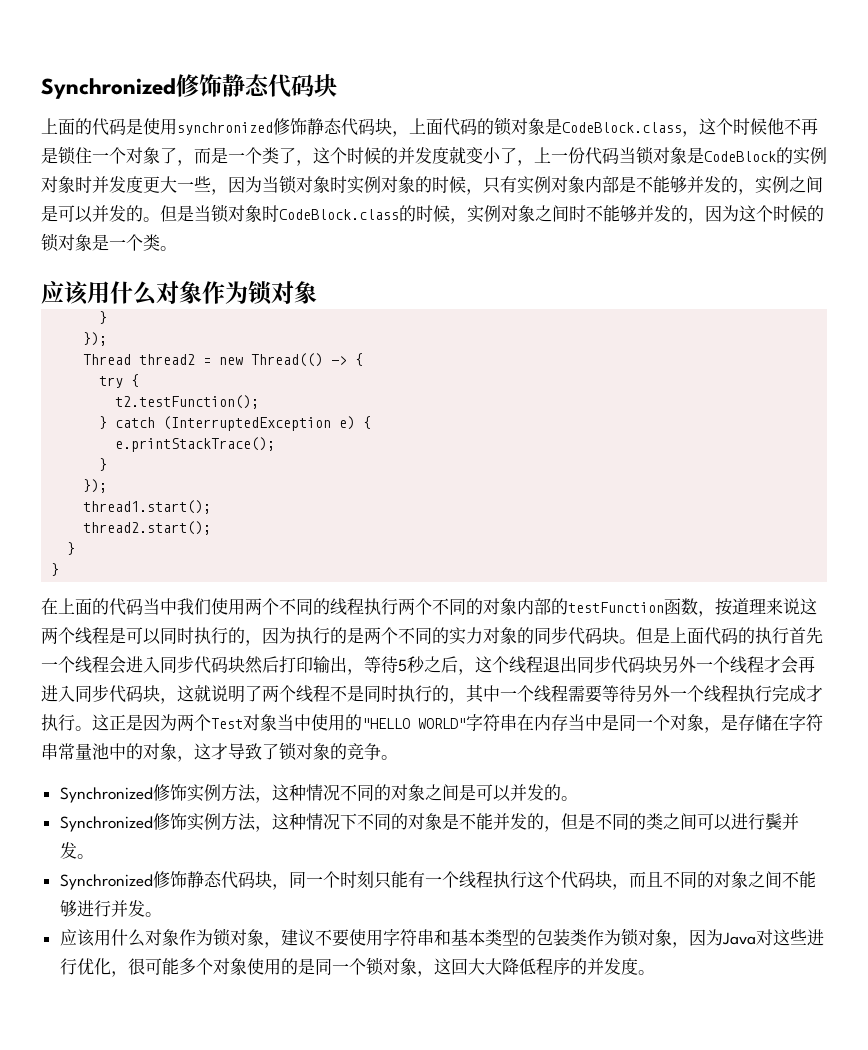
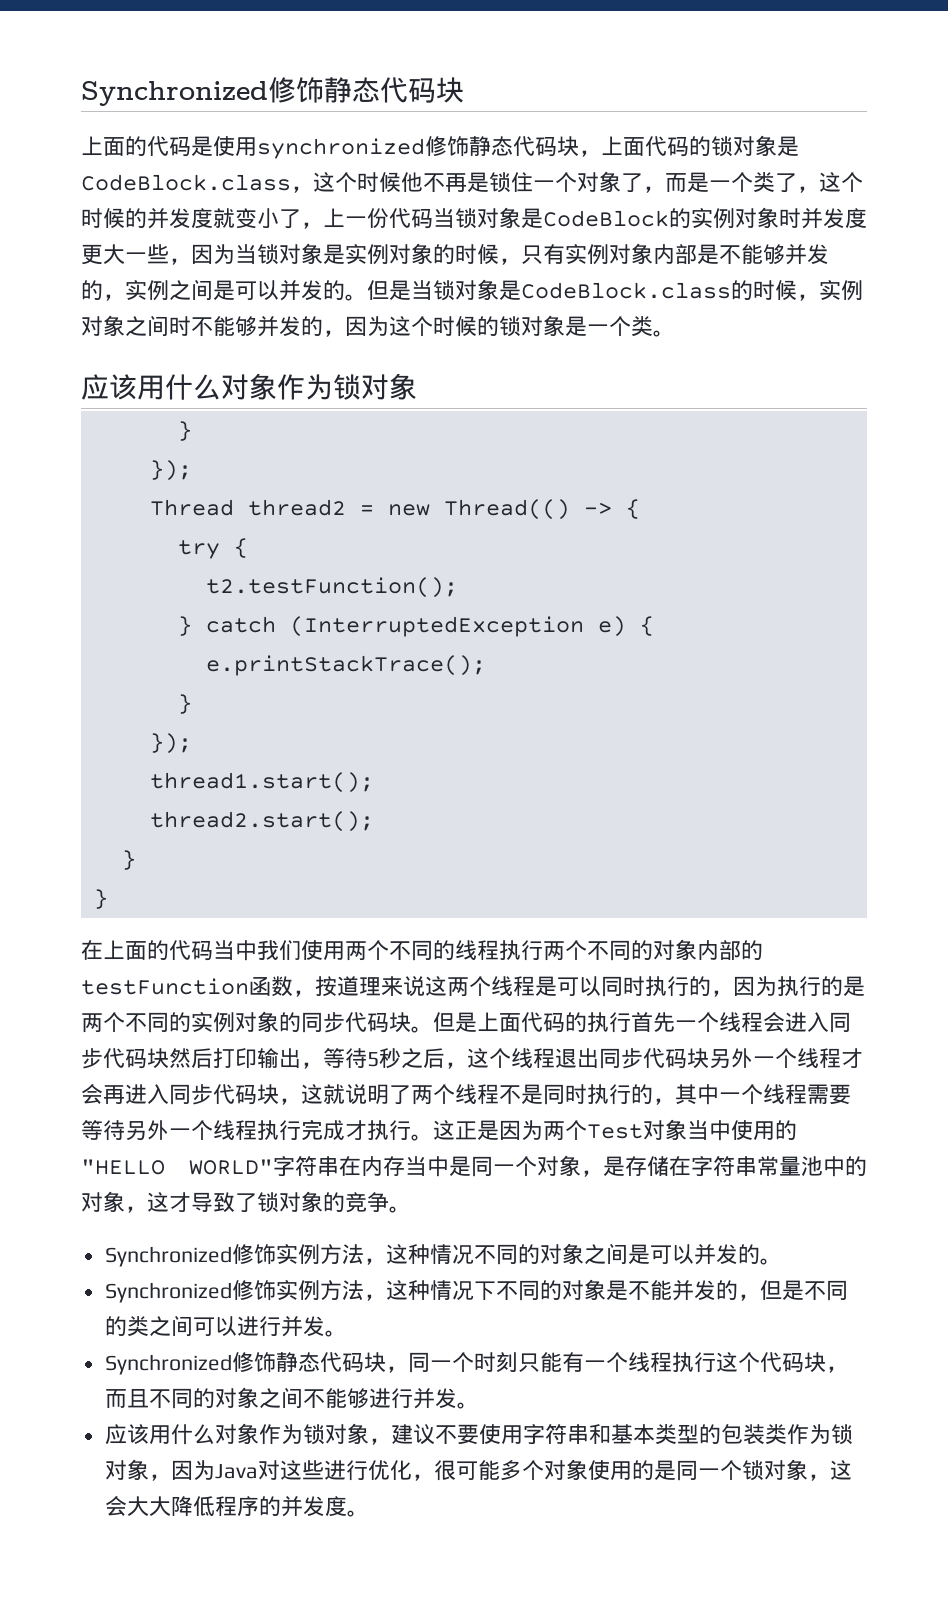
- 上面的代码是使用synchronized修饰静态代码块，上面代码的锁对象是CodeBlock.class，这个时候他不再是锁住一个对象了，而是一个类了，这个时候的并发度就变小了，上一份代码当锁对象是CodeBlock的实例对象时并发度更大一些，因为当锁对象时实例对象的时候，只有实例对象内部是不能够并发的，实例之间是可以并发的。
+ 上面的代码是使用synchronized修饰静态代码块，上面代码的锁对象是CodeBlock.class，这个时候他不再是锁住一个对象了，而是一个类了，这个时候的并发度就变小了，上一份代码当锁对象是CodeBlock的实例对象时并发度更大一些，因为当锁对象是实例对象的时候，只有实例对象内部是不能够并发的，实例之间是可以并发的。
- 但是当锁对象时CodeBlock.class的时候，实例对象之间时不能够并发的，因为这个时候的锁对象是一个类。
+ 但是当锁对象是CodeBlock.class的时候，实例对象之间时不能够并发的，因为这个时候的锁对象是一个类。
- 在上面的代码当中我们使用两个不同的线程执行两个不同的对象内部的testFunction函数，按道理来说这两个线程是可以同时执行的，因为执行的是两个不同的实力对象的同步代码块。
+ 在上面的代码当中我们使用两个不同的线程执行两个不同的对象内部的testFunction函数，按道理来说这两个线程是可以同时执行的，因为执行的是两个不同的实例对象的同步代码块。
- Synchronized修饰实例方法，这种情况下不同的对象是不能并发的，但是不同的类之间可以进行鬓并发。
+ Synchronized修饰实例方法，这种情况下不同的对象是不能并发的，但是不同的类之间可以进行并发。
- 应该用什么对象作为锁对象，建议不要使用字符串和基本类型的包装类作为锁对象，因为Java对这些进行优化，很可能多个对象使用的是同一个锁对象，这回大大降低程序的并发度。
+ 应该用什么对象作为锁对象，建议不要使用字符串和基本类型的包装类作为锁对象，因为Java对这些进行优化，很可能多个对象使用的是同一个锁对象，这会大大降低程序的并发度。

